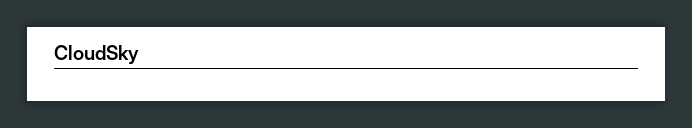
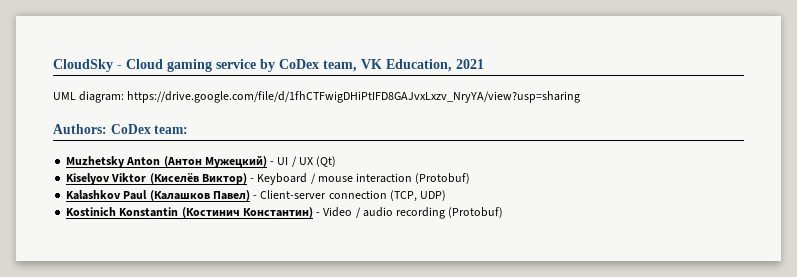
- CloudSky
+ CloudSky - Cloud gaming service by CoDex team, VK Education, 2021
+ UML diagram: https://drive.google.com/file/d/1fhCTFwigDHiPtIFD8GAJvxLxzv_NryYA/view?usp=sharing
+ Authors: CoDex team:
+ Muzhetsky Anton (Антон Мужецкий) - UI / UX (Qt)
+ Kiselyov Viktor (Киселёв Виктор) - Keyboard / mouse interaction (Protobuf)
+ Kalashkov Paul (Калашков Павел) - Client-server connection (TCP, UDP)
+ Kostinich Konstantin (Костинич Константин) - Video / audio recording (Protobuf)

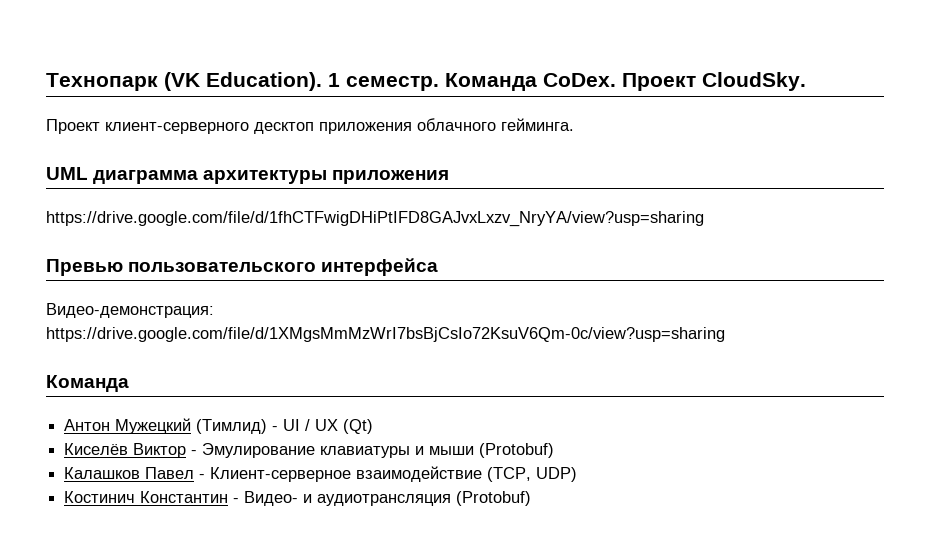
- CloudSky - Cloud gaming service by CoDex team, VK Education, 2021
- UML diagram: https://drive.google.com/file/d/1fhCTFwigDHiPtIFD8GAJvxLxzv_NryYA/view?usp=sharing
- Authors: CoDex team:
- Muzhetsky Anton (Антон Мужецкий) - UI / UX (Qt)
+ Технопарк (VK Education). 1 семестр. Команда CoDex. Проект CloudSky.
+ Проект клиент-серверного десктоп приложения облачного гейминга.
+ UML диаграмма архитектуры приложения
+ https://drive.google.com/file/d/1fhCTFwigDHiPtIFD8GAJvxLxzv_NryYA/view?usp=sharing
+ Превью пользовательского интерфейса
+ Видео-демонстрация: https://drive.google.com/file/d/1XMgsMmMzWrI7bsBjCsIo72KsuV6Qm-0c/view?usp=sharing
+ Команда
+ Антон Мужецкий (Тимлид) - UI / UX (Qt)
- Kiselyov Viktor (Киселёв Виктор) - Keyboard / mouse interaction (Protobuf)
- Kalashkov Paul (Калашков Павел) - Client-server connection (TCP, UDP)
- Kostinich Konstantin (Костинич Константин) - Video / audio recording (Protobuf)
+ Киселёв Виктор - Эмулирование клавиатуры и мыши (Protobuf)
+ Калашков Павел - Клиент-серверное взаимодействие (TCP, UDP)
+ Костинич Константин - Видео- и аудиотрансляция (Protobuf)

